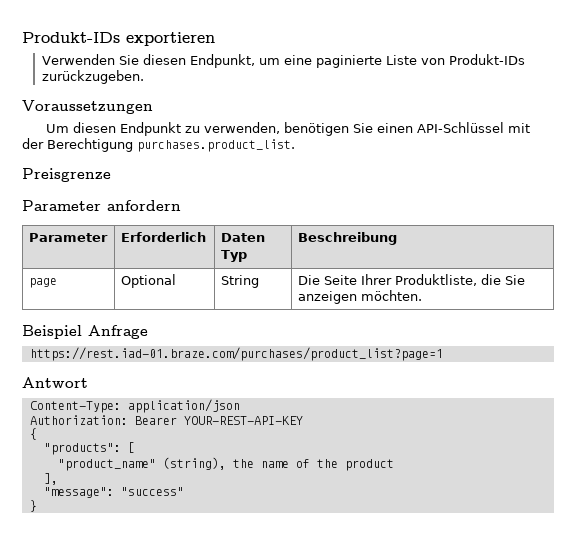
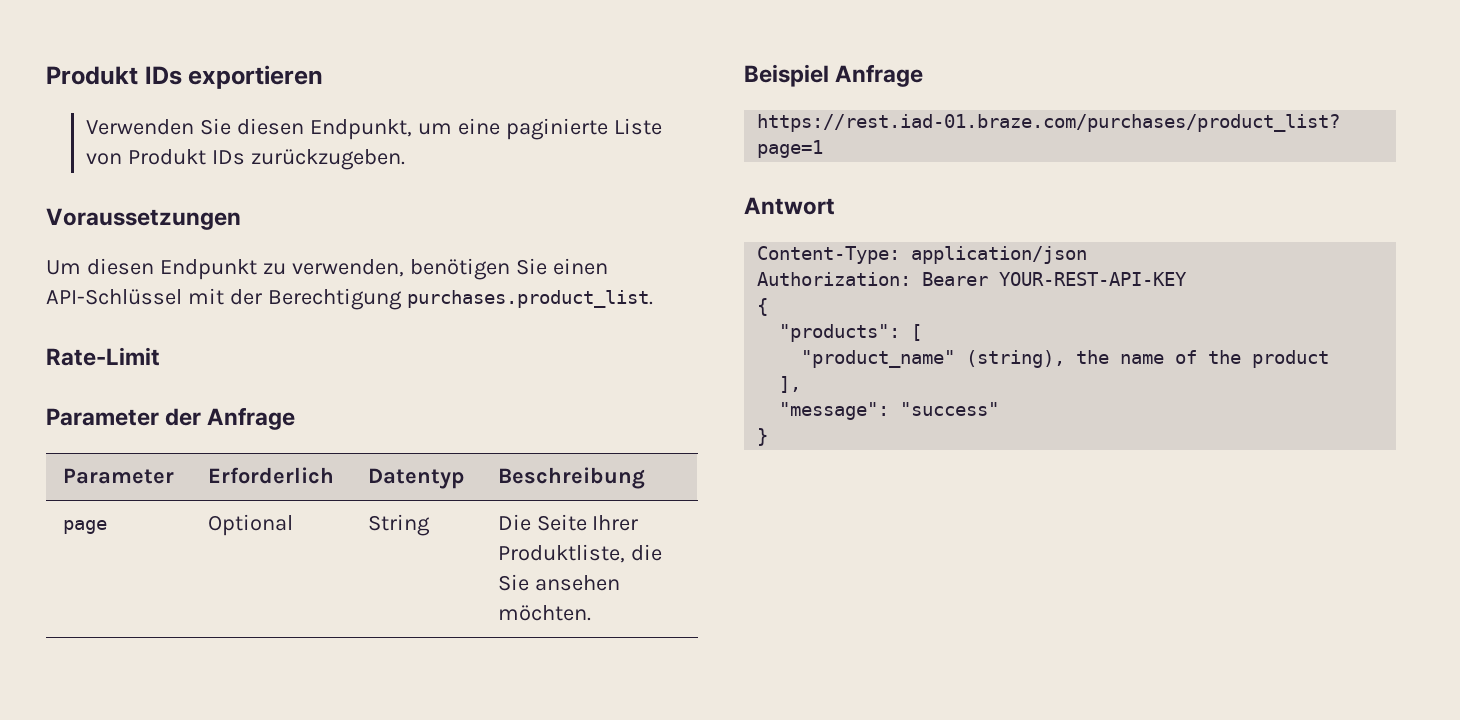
- Produkt-IDs exportieren
+ Produkt IDs exportieren
- Verwenden Sie diesen Endpunkt, um eine paginierte Liste von Produkt-IDs zurückzugeben.
+ Verwenden Sie diesen Endpunkt, um eine paginierte Liste von Produkt IDs zurückzugeben.
- Preisgrenze
- Parameter anfordern
+ Rate-Limit
+ Parameter der Anfrage
- Parameter | Erforderlich | Daten Typ | Beschreibung
+ Parameter | Erforderlich | Datentyp | Beschreibung
- page | Optional | String | Die Seite Ihrer Produktliste, die Sie anzeigen möchten.
+ page | Optional | String | Die Seite Ihrer Produktliste, die Sie ansehen möchten.

